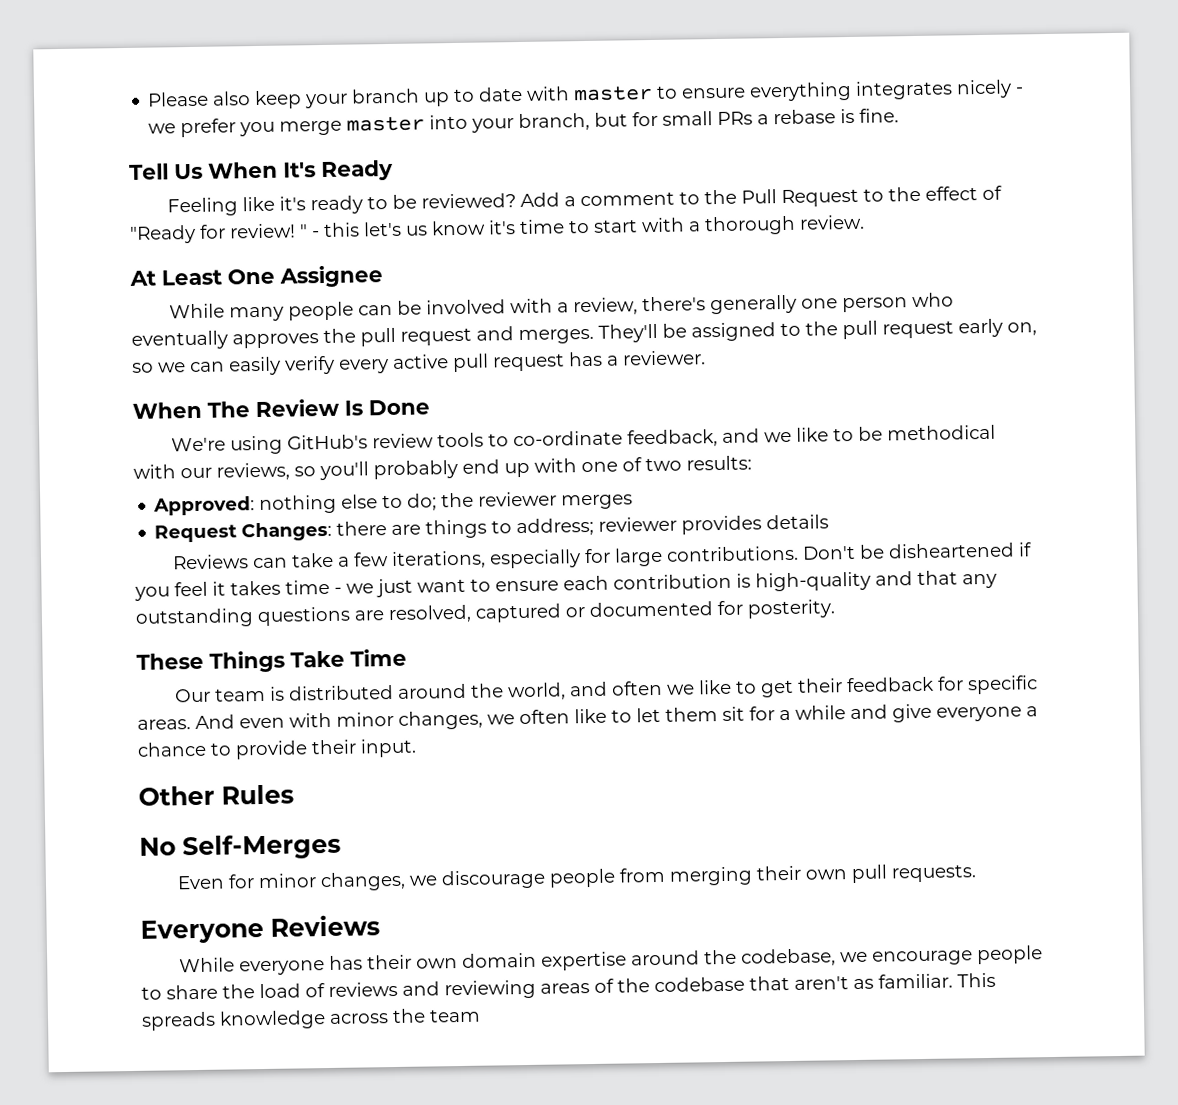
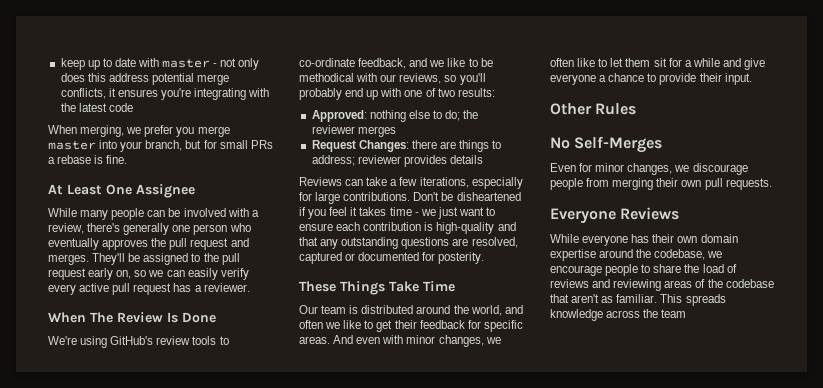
- Please also keep your branch up to date with master to ensure everything integrates nicely - we prefer you merge master into your branch, but for small PRs a rebase is fine.
+ keep up to date with master - not only does this address potential merge conflicts, it ensures you're integrating with the latest code
+ When merging, we prefer you merge master into your branch, but for small PRs a rebase is fine.
- Tell Us When It's Ready
- Feeling like it's ready to be reviewed? Add a comment to the Pull Request to the effect of "Ready for review! " - this let's us know it's time to start with a thorough review.

